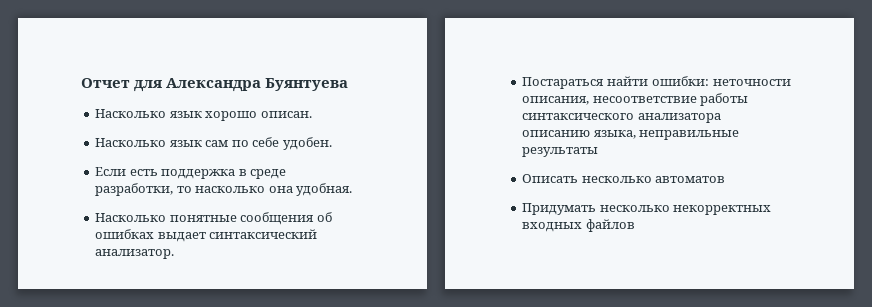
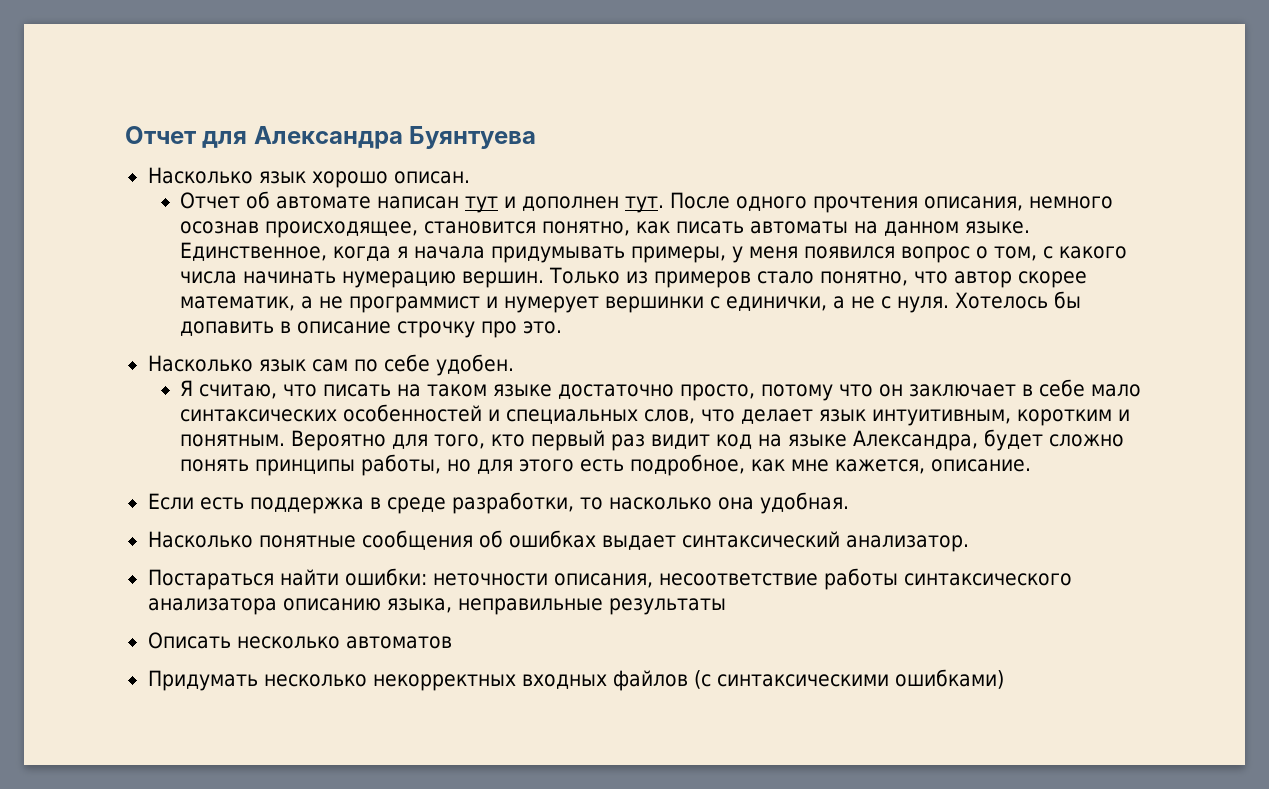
+ Отчет об автомате написан тут и дополнен тут. После одного прочтения описания, немного осознав происходящее, становится понятно, как писать автоматы на данном языке. Единственное, когда я начала придумывать примеры, у меня появился вопрос о том, с какого числа начинать нумерацию вершин. Только из примеров стало понятно, что автор скорее математик, а не программист и нумерует вершинки с единички, а не с нуля. Хотелось бы допавить в описание строчку про это.
+ Я считаю, что писать на таком языке достаточно просто, потому что он заключает в себе мало синтаксических особенностей и специальных слов, что делает язык интуитивным, коротким и понятным. Вероятно для того, кто первый раз видит код на языке Александра, будет сложно понять принципы работы, но для этого есть подробное, как мне кажется, описание.
- Придумать несколько некорректных входных файлов
+ Придумать несколько некорректных входных файлов (с синтаксическими ошибками)

